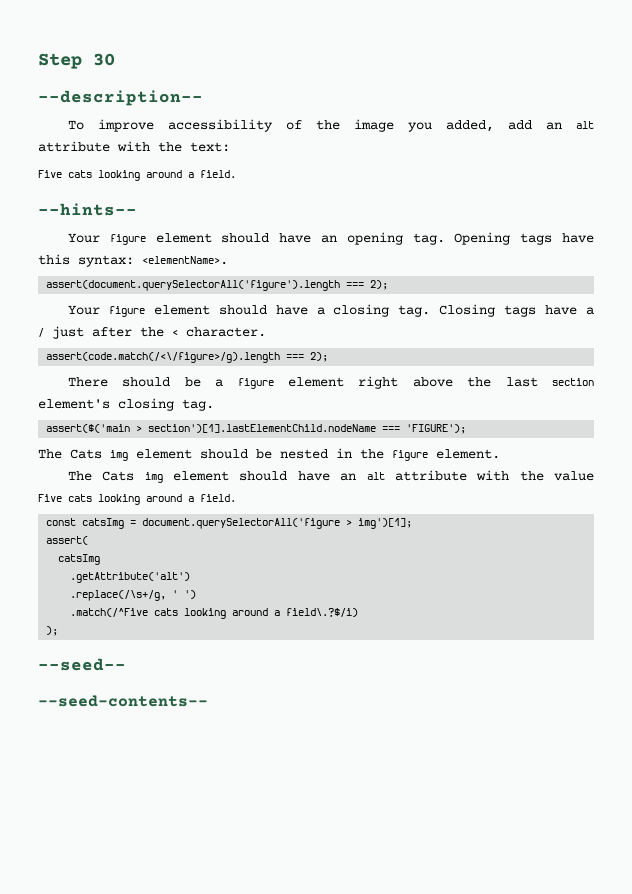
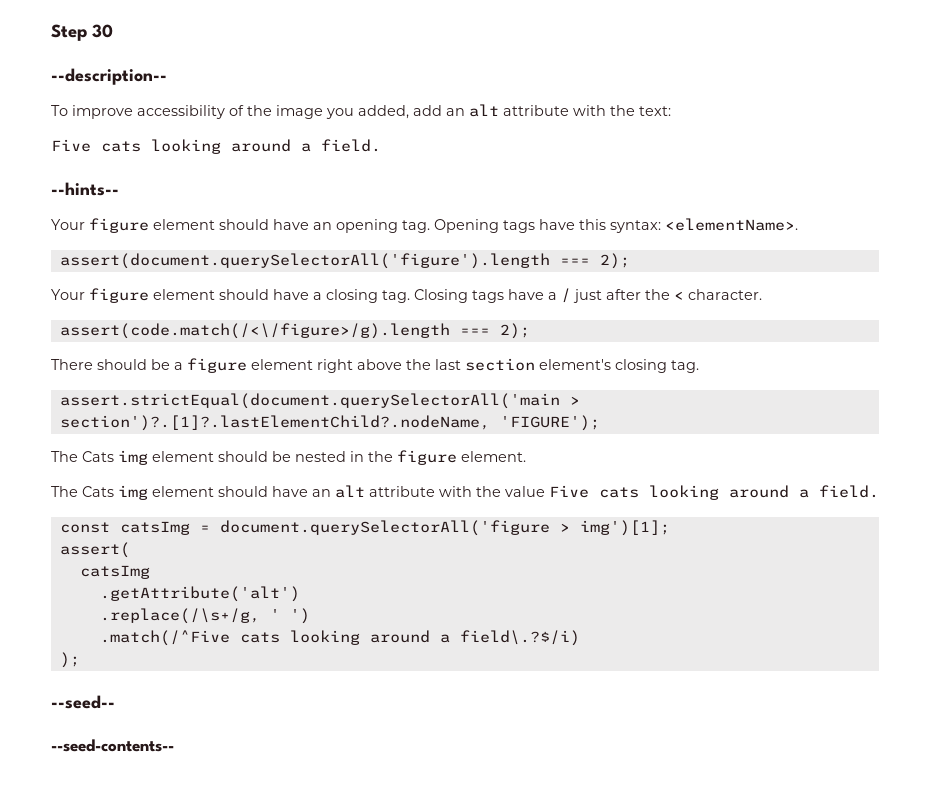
- assert($('main > section')[1].lastElementChild.nodeName === 'FIGURE');
+ assert.strictEqual(document.querySelectorAll('main > section')?.[1]?.lastElementChild?.nodeName, 'FIGURE');

